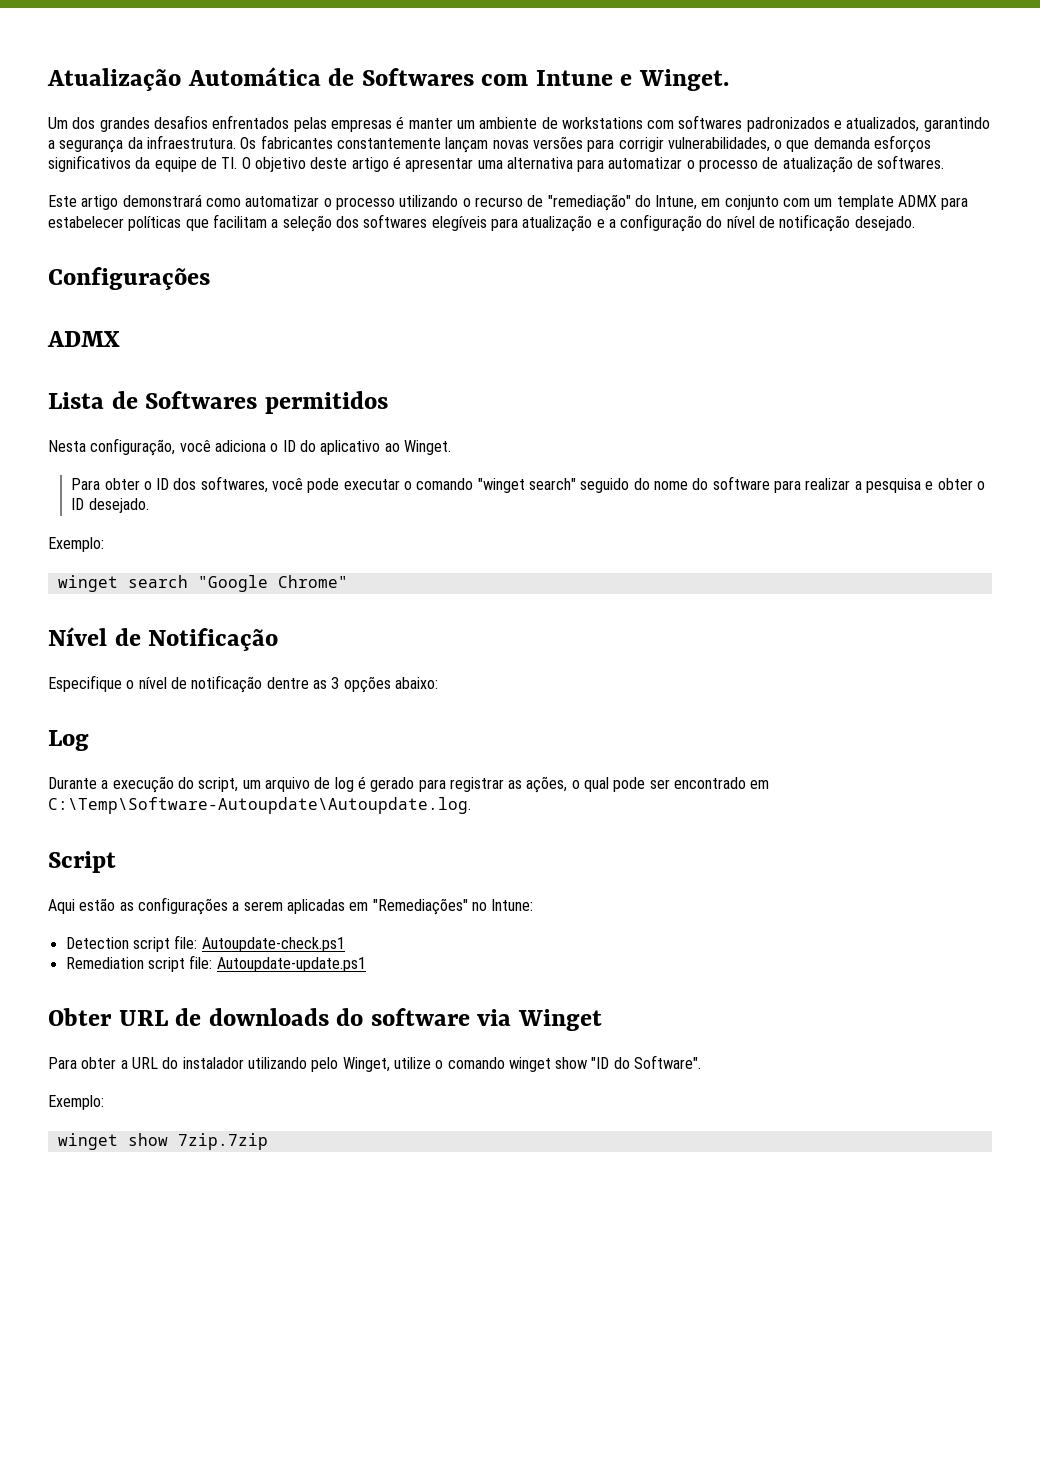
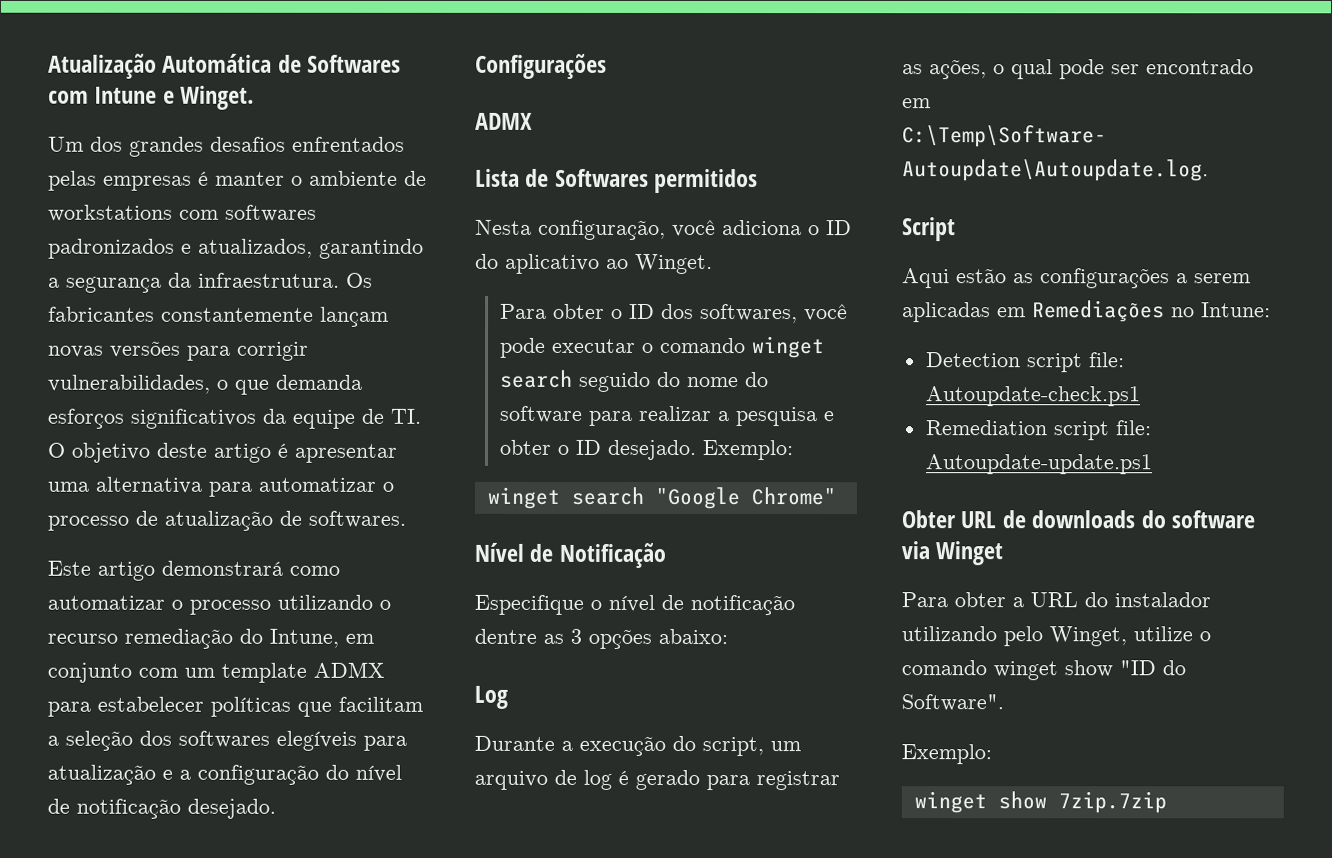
- Um dos grandes desafios enfrentados pelas empresas é manter um ambiente de workstations com softwares padronizados e atualizados, garantindo a segurança da infraestrutura.
+ Um dos grandes desafios enfrentados pelas empresas é manter o ambiente de workstations com softwares padronizados e atualizados, garantindo a segurança da infraestrutura.
- Este artigo demonstrará como automatizar o processo utilizando o recurso de "remediação" do Intune, em conjunto com um template ADMX para estabelecer políticas que facilitam a seleção dos softwares elegíveis para atualização e a configuração do nível de notificação desejado.
+ Este artigo demonstrará como automatizar o processo utilizando o recurso remediação do Intune, em conjunto com um template ADMX para estabelecer políticas que facilitam a seleção dos softwares elegíveis para atualização e a configuração do nível de notificação desejado.
- Para obter o ID dos softwares, você pode executar o comando "winget search" seguido do nome do software para realizar a pesquisa e obter o ID desejado.
- Exemplo:
+ Para obter o ID dos softwares, você pode executar o comando winget search seguido do nome do software para realizar a pesquisa e obter o ID desejado. Exemplo:
- Aqui estão as configurações a serem aplicadas em "Remediações" no Intune:
+ Aqui estão as configurações a serem aplicadas em Remediações no Intune:

